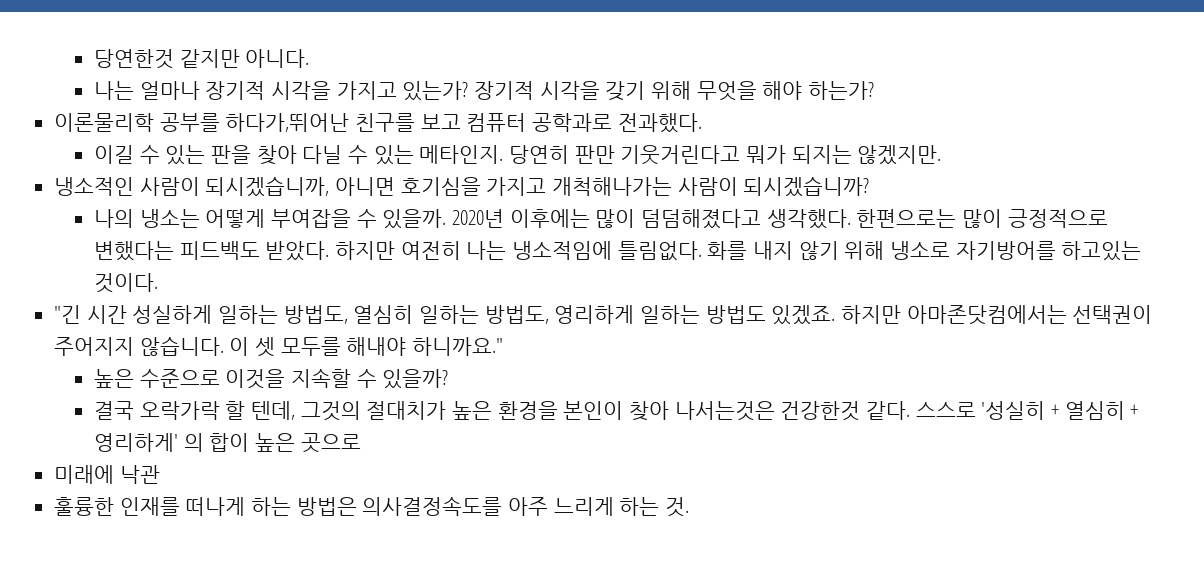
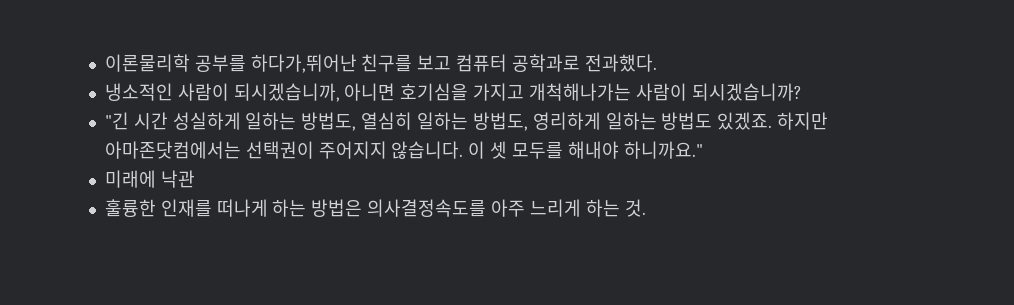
- 당연한것 같지만 아니다.
- 나는 얼마나 장기적 시각을 가지고 있는가? 장기적 시각을 갖기 위해 무엇을 해야 하는가?
- 이길 수 있는 판을 찾아 다닐 수 있는 메타인지. 당연히 판만 기웃거린다고 뭐가 되지는 않겠지만.
- 나의 냉소는 어떻게 부여잡을 수 있을까. 2020년 이후에는 많이 덤덤해졌다고 생각했다. 한편으로는 많이 긍정적으로 변했다는 피드백도 받았다. 하지만 여전히 나는 냉소적임에 틀림없다. 화를 내지 않기 위해 냉소로 자기방어를 하고있는 것이다.
- 높은 수준으로 이것을 지속할 수 있을까?
- 결국 오락가락 할 텐데, 그것의 절대치가 높은 환경을 본인이 찾아 나서는것은 건강한것 같다. 스스로 '성실히 + 열심히 + 영리하게' 의 합이 높은 곳으로

